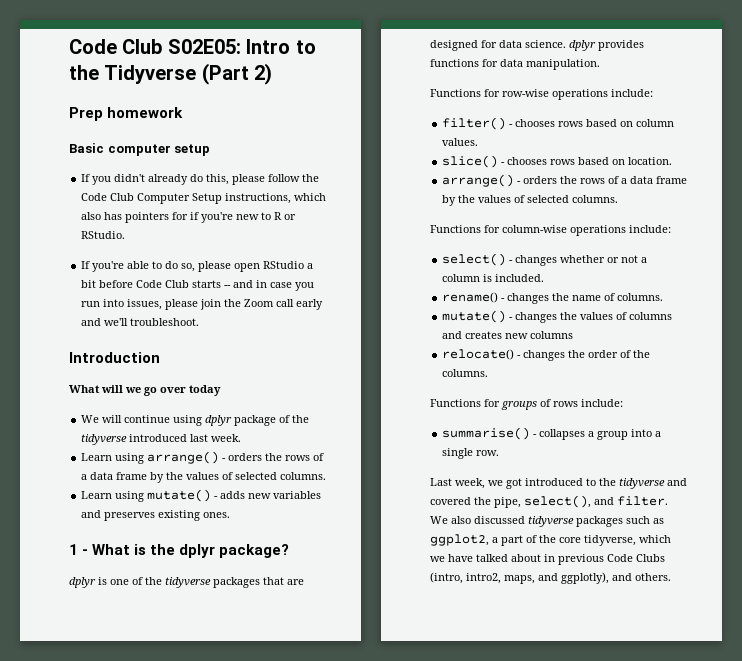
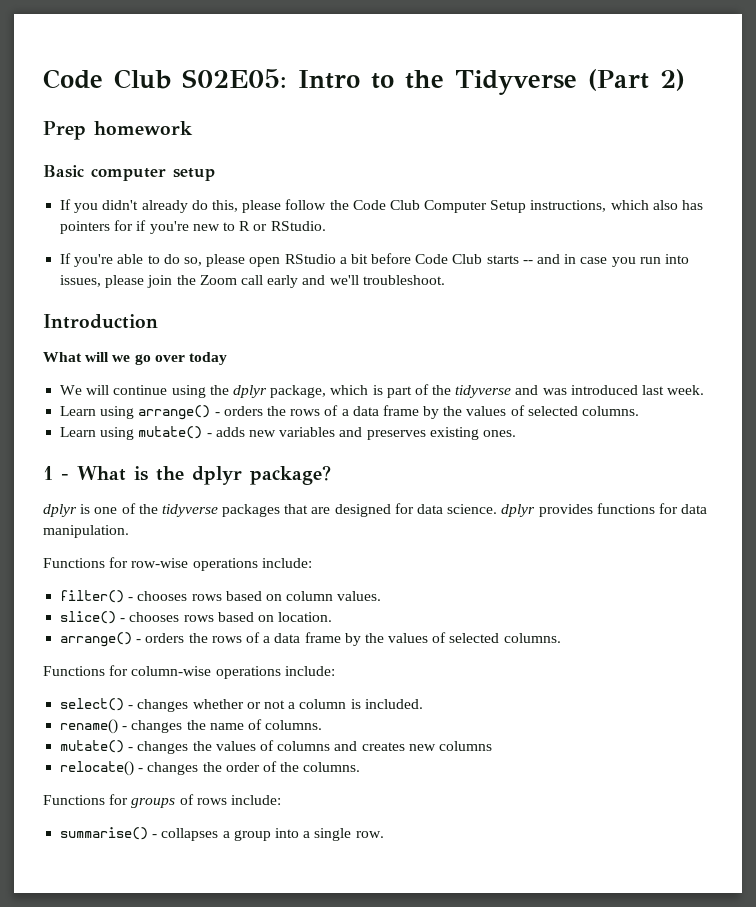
- We will continue using dplyr package of the tidyverse introduced last week.
+ We will continue using the dplyr package, which is part of the tidyverse and was introduced last week.
- Last week, we got introduced to the tidyverse and covered the pipe, select(), and filter. We also discussed tidyverse packages such as ggplot2, a part of the core tidyverse, which we have talked about in previous Code Clubs (intro, intro2, maps, and ggplotly), and others.

